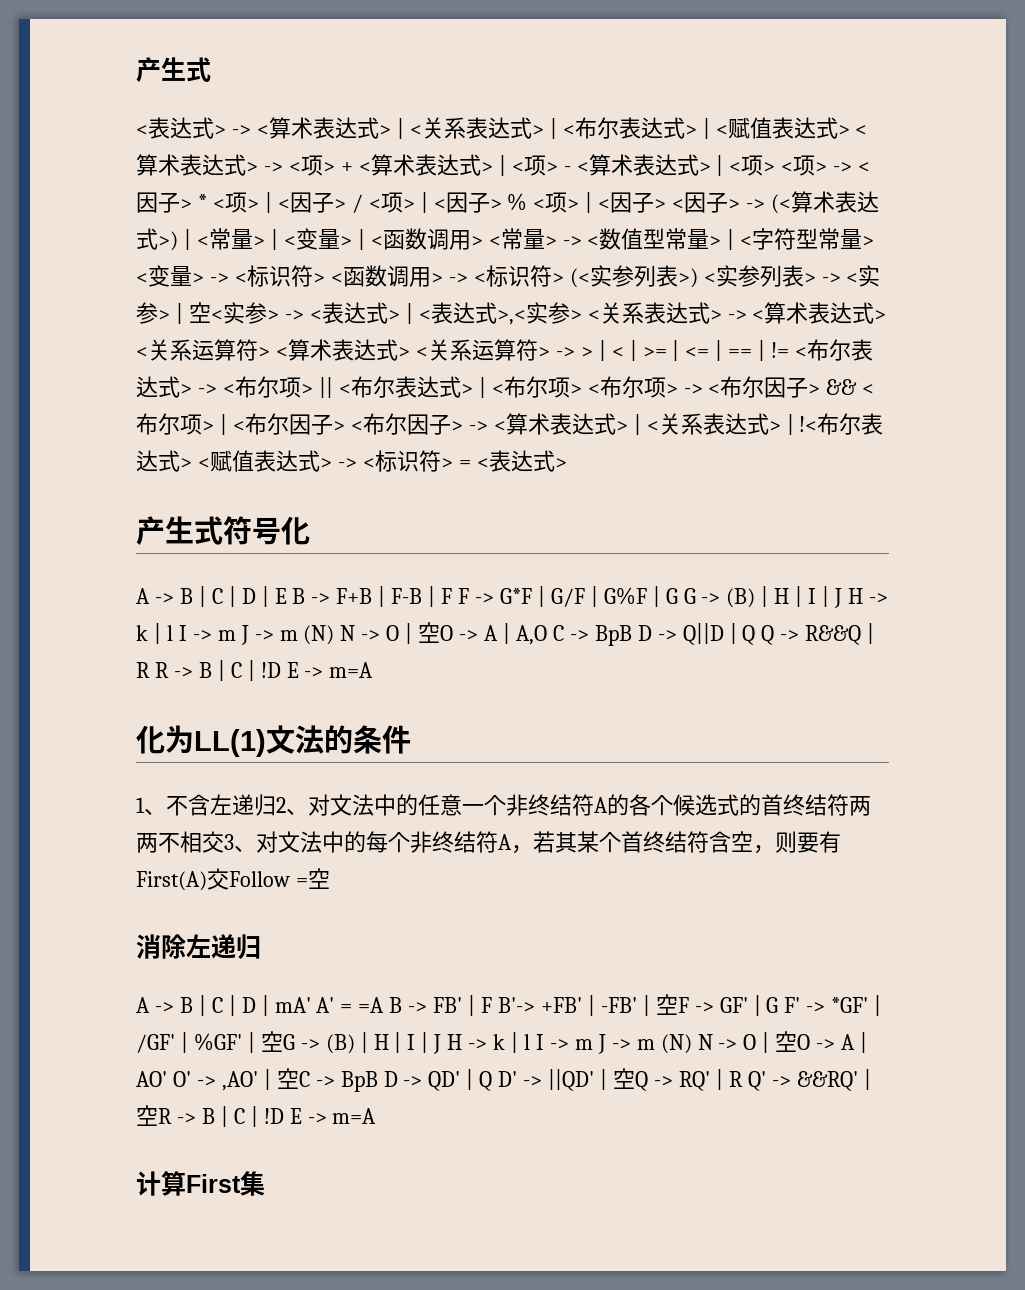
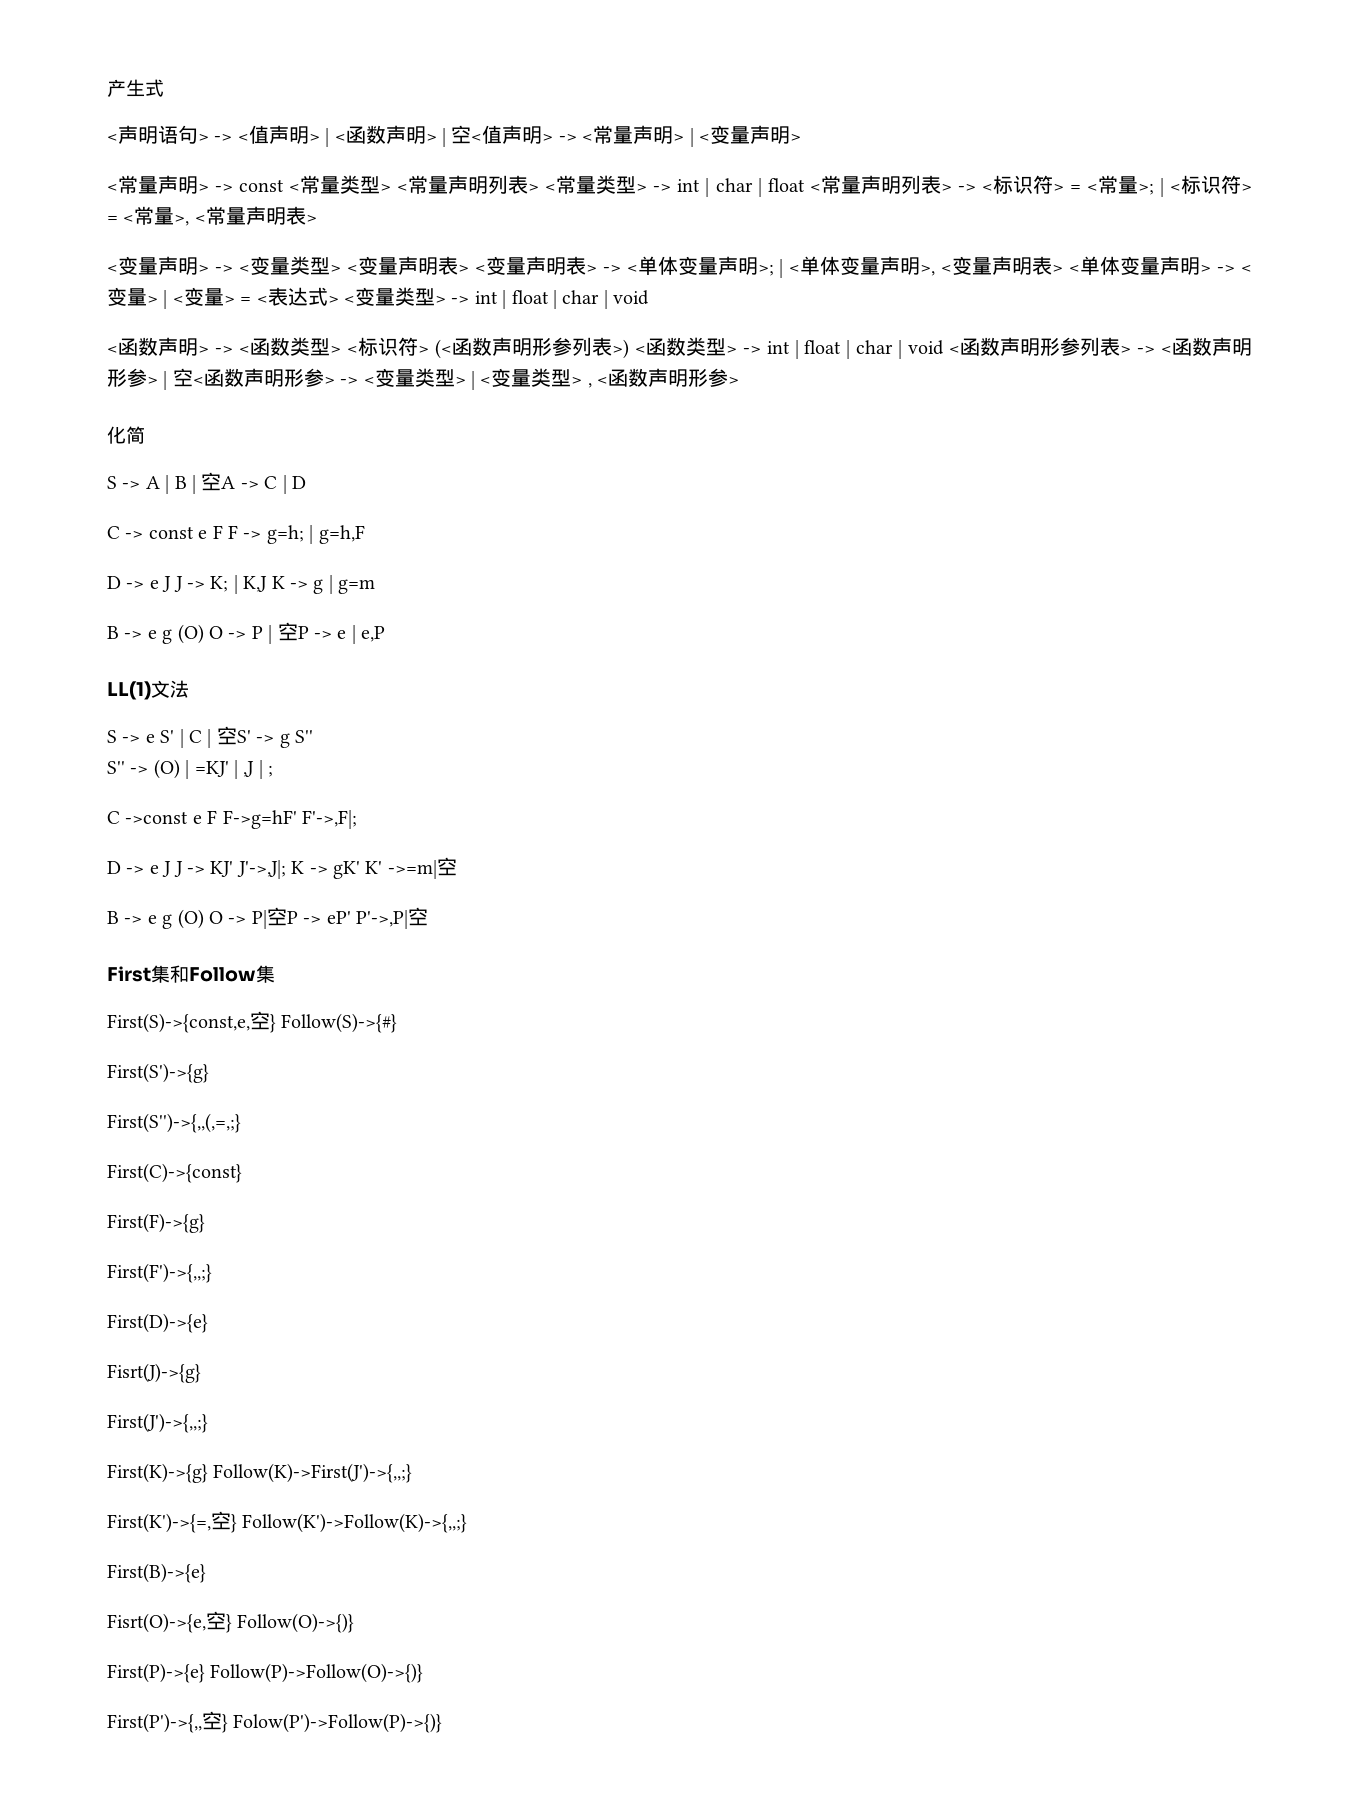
- <表达式> -> <算术表达式> | <关系表达式> | <布尔表达式> | <赋值表达式> <算术表达式> -> <项> + <算术表达式> | <项> - <算术表达式> | <项> <项> -> <因子> * <项> | <因子> / <项> | <因子> % <项> | <因子> <因子> -> (<算术表达式>) | <常量> | <变量> | <函数调用> <常量> -> <数值型常量> | <字符型常量> <变量> -> <标识符> <函数调用> -> <标识符> (<实参列表>) <实参列表> -> <实参> | 空<实参> -> <表达式> | <表达式>,<实参> <关系表达式> -> <算术表达式> <关系运算符> <算术表达式> <关系运算符> -> > | < | >= | <= | == | != <布尔表达式> -> <布尔项> || <布尔表达式> | <布尔项> <布尔项> -> <布尔因子> && <布尔项> | <布尔因子> <布尔因子> -> <算术表达式> | <关系表达式> | !<布尔表达式> <赋值表达式> -> <标识符> = <表达式>
- 产生式符号化
- A -> B | C | D | E B -> F+B | F-B | F F -> G*F | G/F | G%F | G G -> (B) | H | I | J H -> k | l I -> m J -> m (N) N -> O | 空O -> A | A,O C -> BpB D -> Q||D | Q Q -> R&&Q | R R -> B | C | !D E -> m=A
- 化为LL(1)文法的条件
- 1、不含左递归2、对文法中的任意一个非终结符A的各个候选式的首终结符两两不相交3、对文法中的每个非终结符A，若其某个首终结符含空，则要有First(A)交Follow =空
- 消除左递归
- A -> B | C | D | mA' A' = =A B -> FB' | F B'-> +FB' | -FB' | 空F -> GF' | G F' -> *GF' | /GF' | %GF' | 空G -> (B) | H | I | J H -> k | l I -> m J -> m (N) N -> O | 空O -> A | AO' O' -> ,AO' | 空C -> BpB D -> QD' | Q D' -> ||QD' | 空Q -> RQ' | R Q' -> &&RQ' | 空R -> B | C | !D E -> m=A
- 计算First集
+ <声明语句> -> <值声明> | <函数声明> | 空<值声明> -> <常量声明> | <变量声明>
+ <常量声明> -> const <常量类型> <常量声明列表> <常量类型> -> int | char | float <常量声明列表> -> <标识符> = <常量>; | <标识符> = <常量>, <常量声明表>
+ <变量声明> -> <变量类型> <变量声明表> <变量声明表> -> <单体变量声明>; | <单体变量声明>, <变量声明表> <单体变量声明> -> <变量> | <变量> = <表达式> <变量类型> -> int | float | char | void
+ <函数声明> -> <函数类型> <标识符> (<函数声明形参列表>) <函数类型> -> int | float | char | void <函数声明形参列表> -> <函数声明形参> | 空<函数声明形参> -> <变量类型> | <变量类型> , <函数声明形参>
+ 化简
+ S -> A | B | 空A -> C | D
+ C -> const e F F -> g=h; | g=h,F
+ D -> e J J -> K; | K,J K -> g | g=m
+ B -> e g (O) O -> P | 空P -> e | e,P
+ LL(1)文法
+ S -> e S' | C | 空S' -> g S''
+ S'' -> (O) | =KJ' | ,J | ;
+ C ->const e F F->g=hF' F'->,F|;
+ D -> e J J -> KJ' J'->,J|; K -> gK' K' ->=m|空
+ B -> e g (O) O -> P|空P -> eP' P'->,P|空
+ First集和Follow集
+ First(S)->{const,e,空} Follow(S)->{#}
+ First(S')->{g}
+ First(S'')->{,,(,=,;}
+ First(C)->{const}
+ First(F)->{g}
+ First(F')->{,,;}
+ First(D)->{e}
+ Fisrt(J)->{g}
+ First(J')->{,,;}
+ First(K)->{g} Follow(K)->First(J')->{,,;}
+ First(K')->{=,空} Follow(K')->Follow(K)->{,,;}
+ First(B)->{e}
+ Fisrt(O)->{e,空} Follow(O)->{)}
+ First(P)->{e} Follow(P)->Follow(O)->{)}
+ First(P')->{,,空} Folow(P')->Follow(P)->{)}

